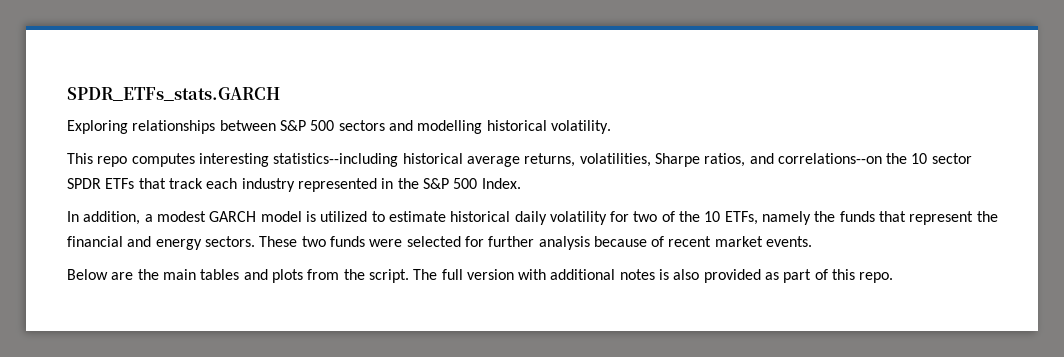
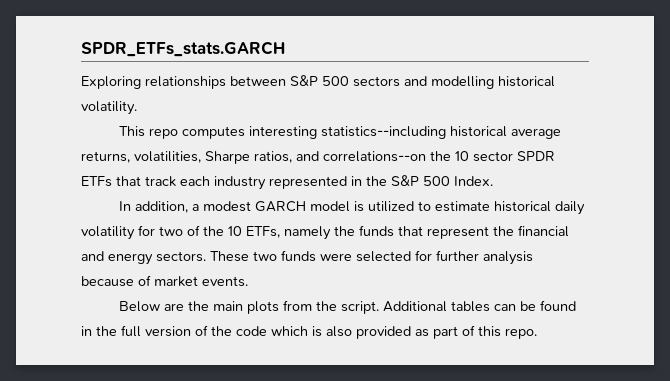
- These two funds were selected for further analysis because of recent market events.
+ These two funds were selected for further analysis because of market events.
- Below are the main tables and plots from the script.
+ Below are the main plots from the script.
- The full version with additional notes is also provided as part of this repo.
+ Additional tables can be found in the full version of the code which is also provided as part of this repo.

